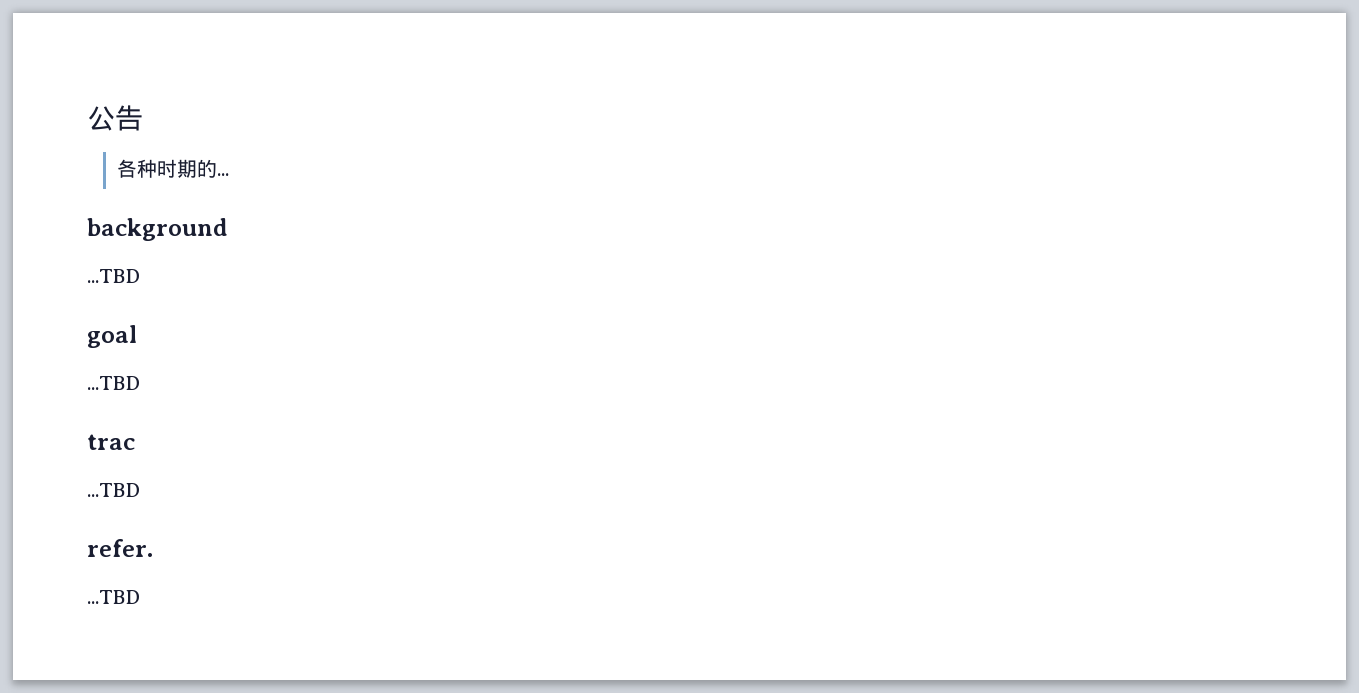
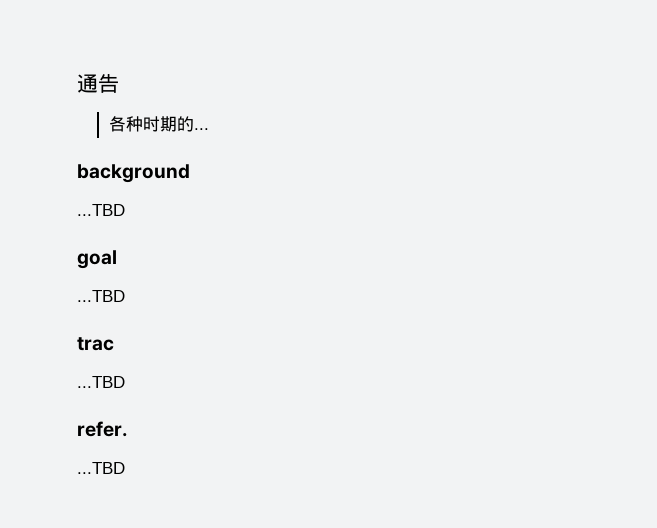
- 公告
+ 通告

